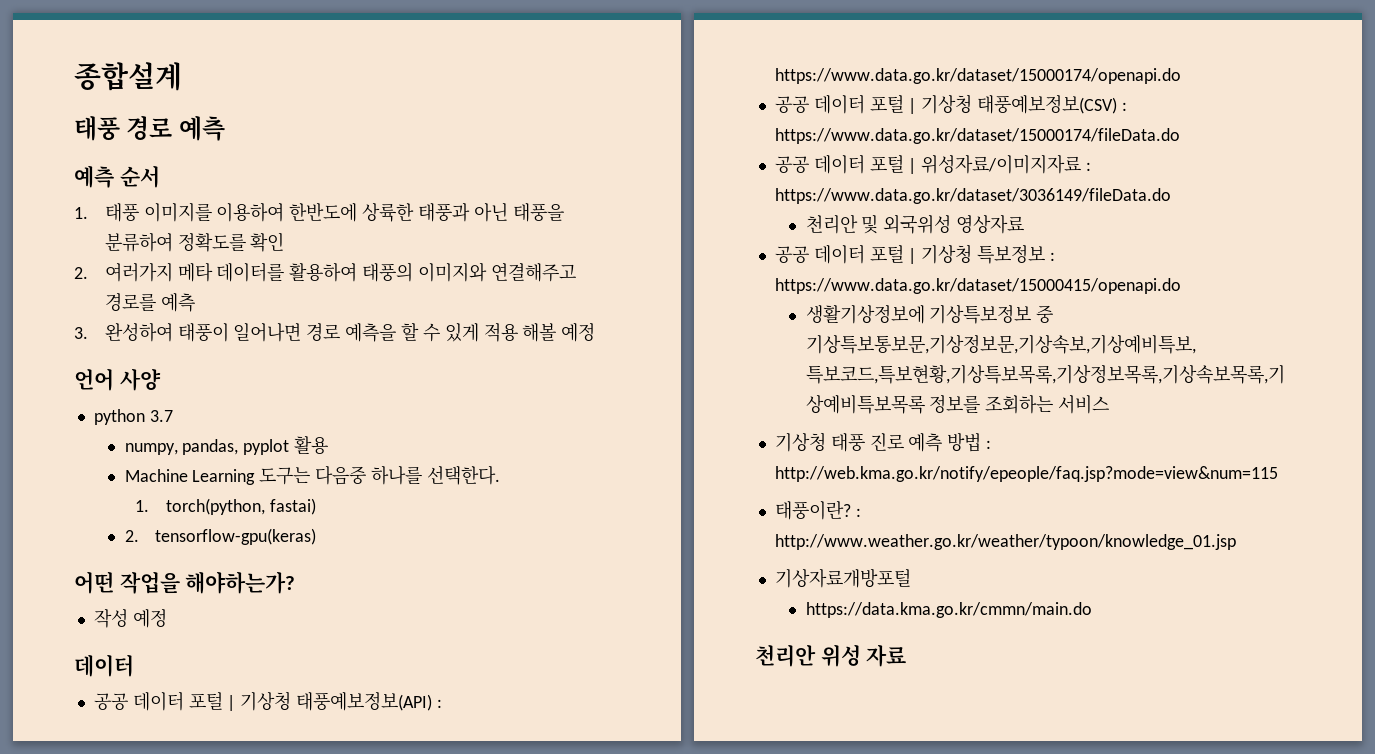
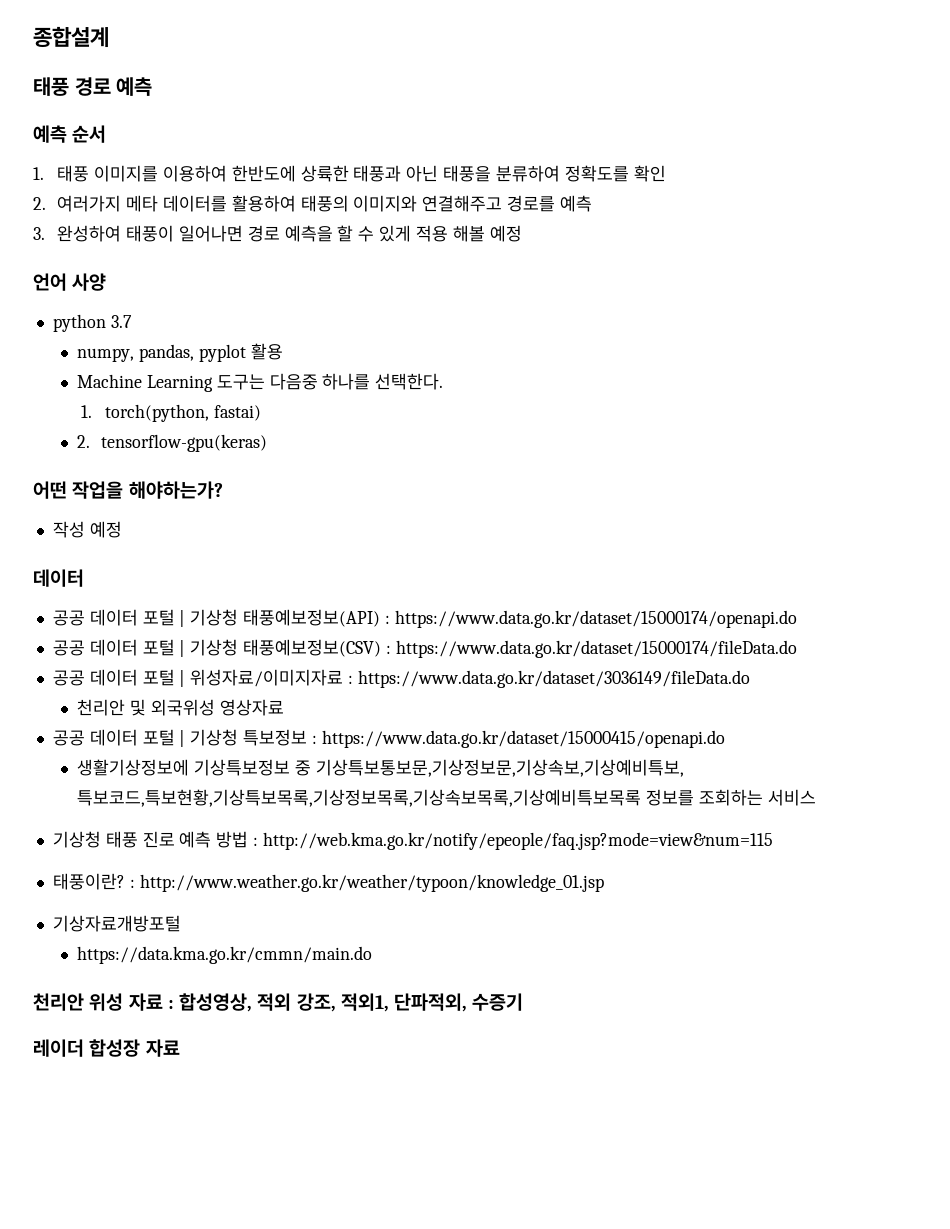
- 천리안 위성 자료
+ 천리안 위성 자료 : 합성영상, 적외 강조, 적외1, 단파적외, 수증기
+ 레이더 합성장 자료

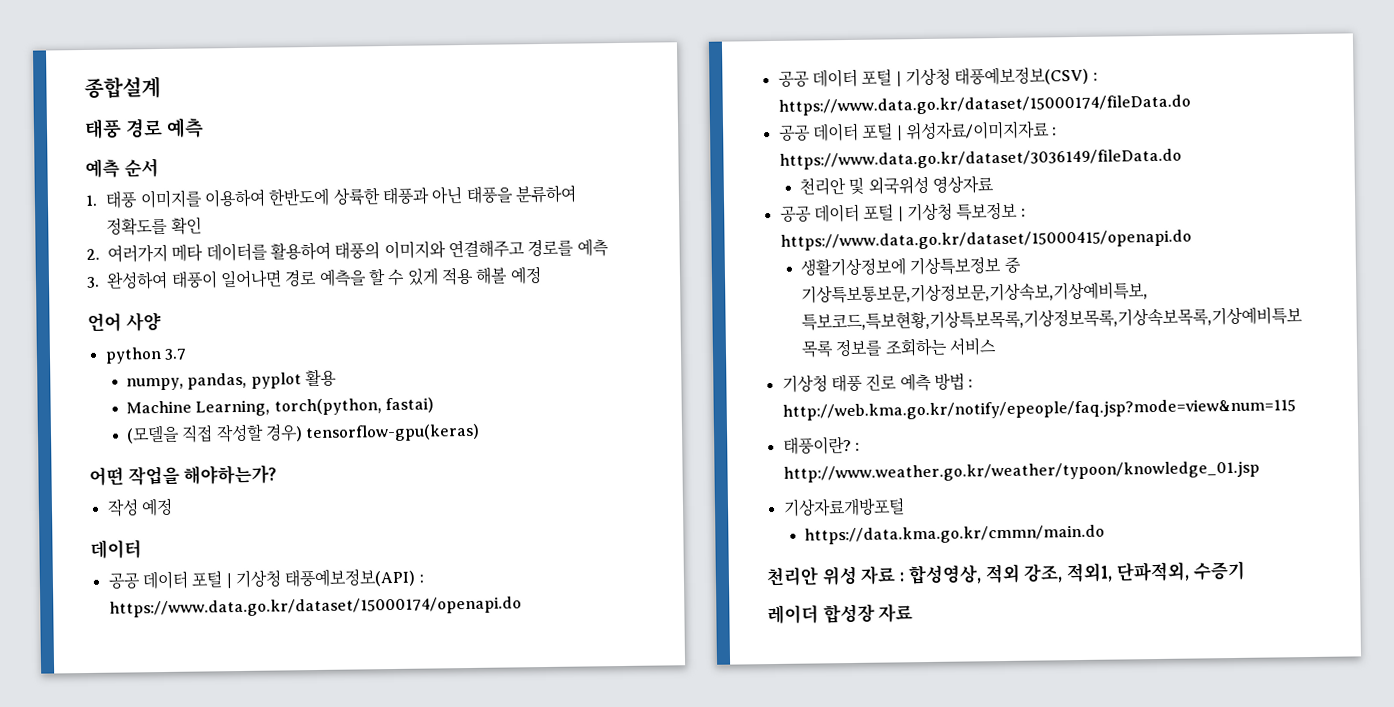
- Machine Learning 도구는 다음중 하나를 선택한다.
- 1. torch(python, fastai)
- 2. tensorflow-gpu(keras)
+ Machine Learning, torch(python, fastai)
+ (모델을 직접 작성할 경우) tensorflow-gpu(keras)

